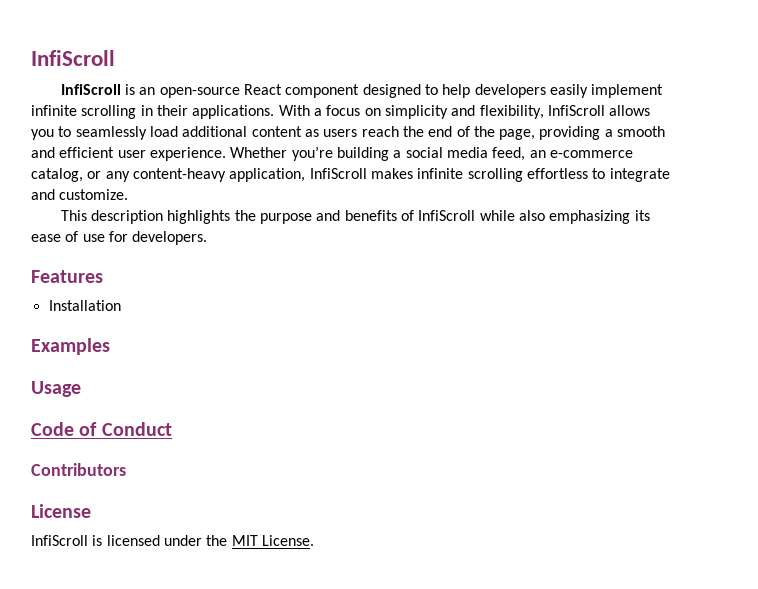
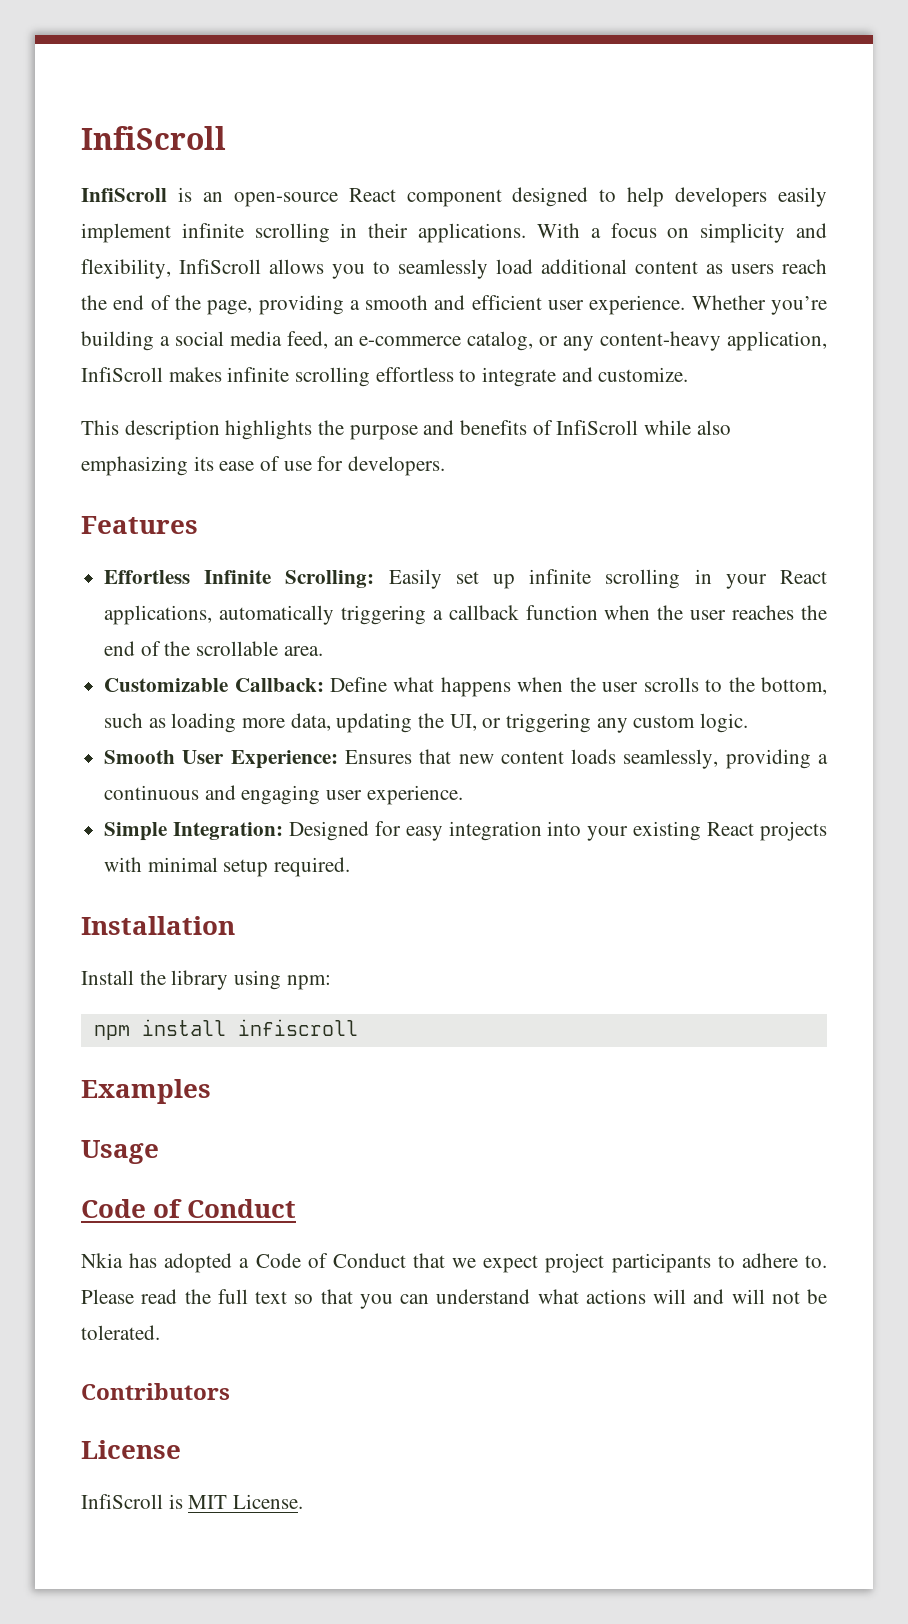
+ Effortless Infinite Scrolling: Easily set up infinite scrolling in your React applications, automatically triggering a callback function when the user reaches the end of the scrollable area.
+ Customizable Callback: Define what happens when the user scrolls to the bottom, such as loading more data, updating the UI, or triggering any custom logic.
+ Smooth User Experience: Ensures that new content loads seamlessly, providing a continuous and engaging user experience.
+ Simple Integration: Designed for easy integration into your existing React projects with minimal setup required.
  Installation
+ Install the library using npm:
+ npm install infiscroll
+ Nkia has adopted a Code of Conduct that we expect project participants to adhere to. Please read the full text so that you can understand what actions will and will not be tolerated.
- InfiScroll is licensed under the MIT License.
+ InfiScroll is MIT License.

